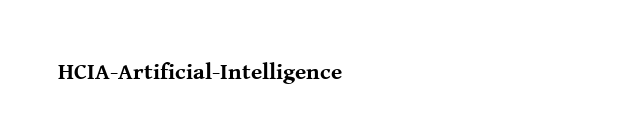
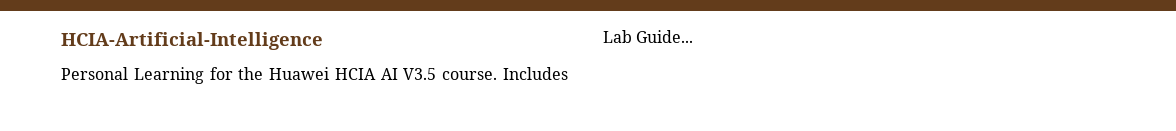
+ Personal Learning for the Huawei HCIA AI V3.5 course. Includes Lab Guide...

